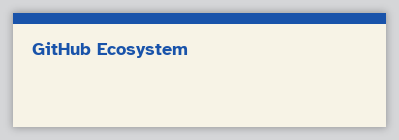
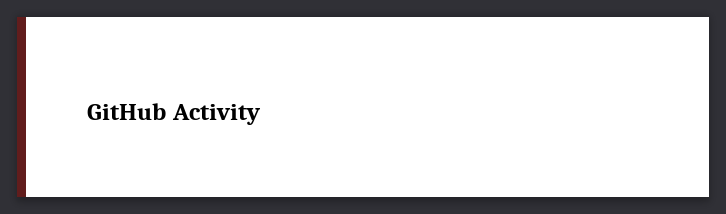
- GitHub Ecosystem
+ GitHub Activity

